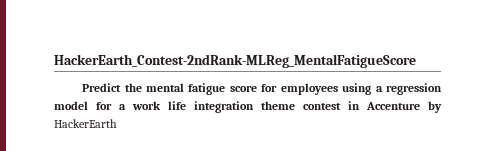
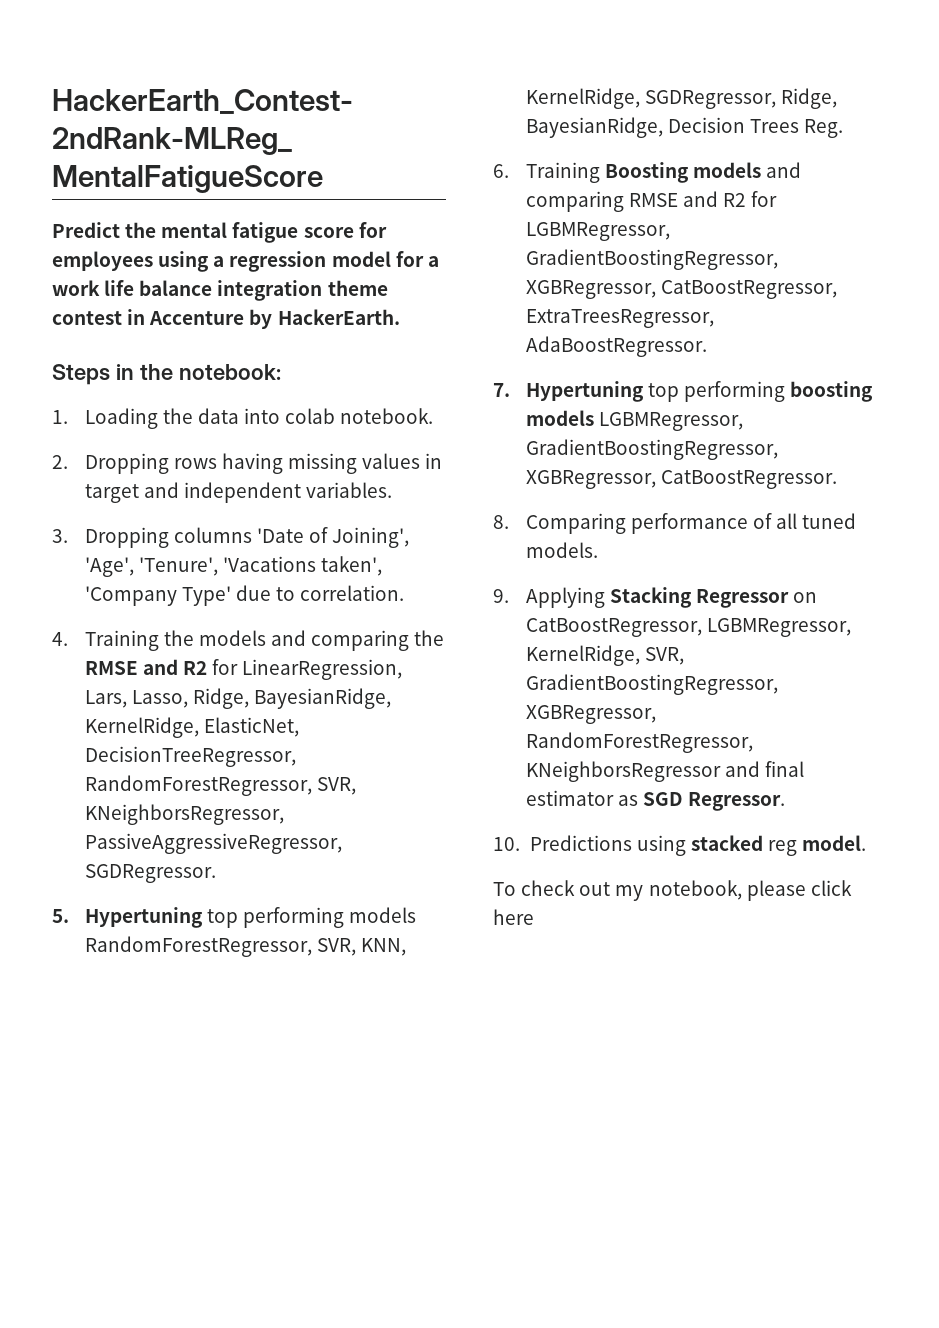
- Predict the mental fatigue score for employees using a regression model for a work life integration theme contest in Accenture by HackerEarth
+ Predict the mental fatigue score for employees using a regression model for a work life balance integration theme contest in Accenture by HackerEarth.
+ Steps in the notebook:
+ 1. Loading the data into colab notebook.
+ 2. Dropping rows having missing values in target and independent variables.
+ 3. Dropping columns 'Date of Joining', 'Age', 'Tenure', 'Vacations taken', 'Company Type' due to correlation.
+ 4. Training the models and comparing the RMSE and R2 for LinearRegression, Lars, Lasso, Ridge, BayesianRidge, KernelRidge, ElasticNet, DecisionTreeRegressor, RandomForestRegressor, SVR, KNeighborsRegressor, PassiveAggressiveRegressor, SGDRegressor.
+ 5. Hypertuning top performing models RandomForestRegressor, SVR, KNN, KernelRidge, SGDRegressor, Ridge, BayesianRidge, Decision Trees Reg.
+ 6. Training Boosting models and comparing RMSE and R2 for LGBMRegressor, GradientBoostingRegressor, XGBRegressor, CatBoostRegressor, ExtraTreesRegressor, AdaBoostRegressor.
+ 7. Hypertuning top performing boosting models LGBMRegressor, GradientBoostingRegressor, XGBRegressor, CatBoostRegressor.
+ 8. Comparing performance of all tuned models.
+ 9. Applying Stacking Regressor on CatBoostRegressor, LGBMRegressor, KernelRidge, SVR, GradientBoostingRegressor, XGBRegressor, RandomForestRegressor, KNeighborsRegressor and final estimator as SGD Regressor.
+ 10. Predictions using stacked reg model.
+ To check out my notebook, please click here

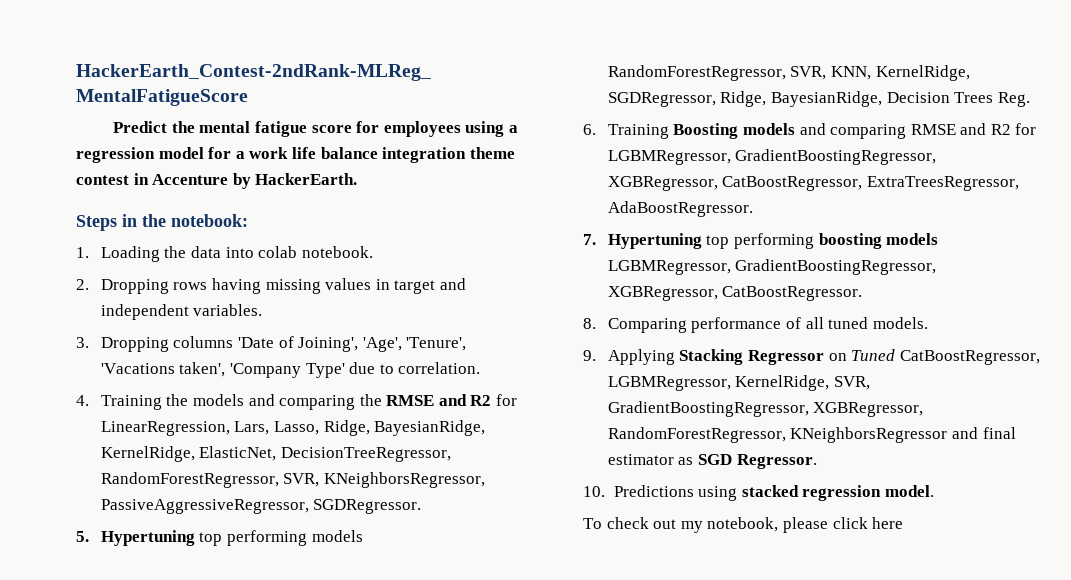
- 9. Applying Stacking Regressor on CatBoostRegressor, LGBMRegressor, KernelRidge, SVR, GradientBoostingRegressor, XGBRegressor, RandomForestRegressor, KNeighborsRegressor and final estimator as SGD Regressor.
+ 9. Applying Stacking Regressor on Tuned CatBoostRegressor, LGBMRegressor, KernelRidge, SVR, GradientBoostingRegressor, XGBRegressor, RandomForestRegressor, KNeighborsRegressor and final estimator as SGD Regressor.
- 10. Predictions using stacked reg model.
+ 10. Predictions using stacked regression model.

